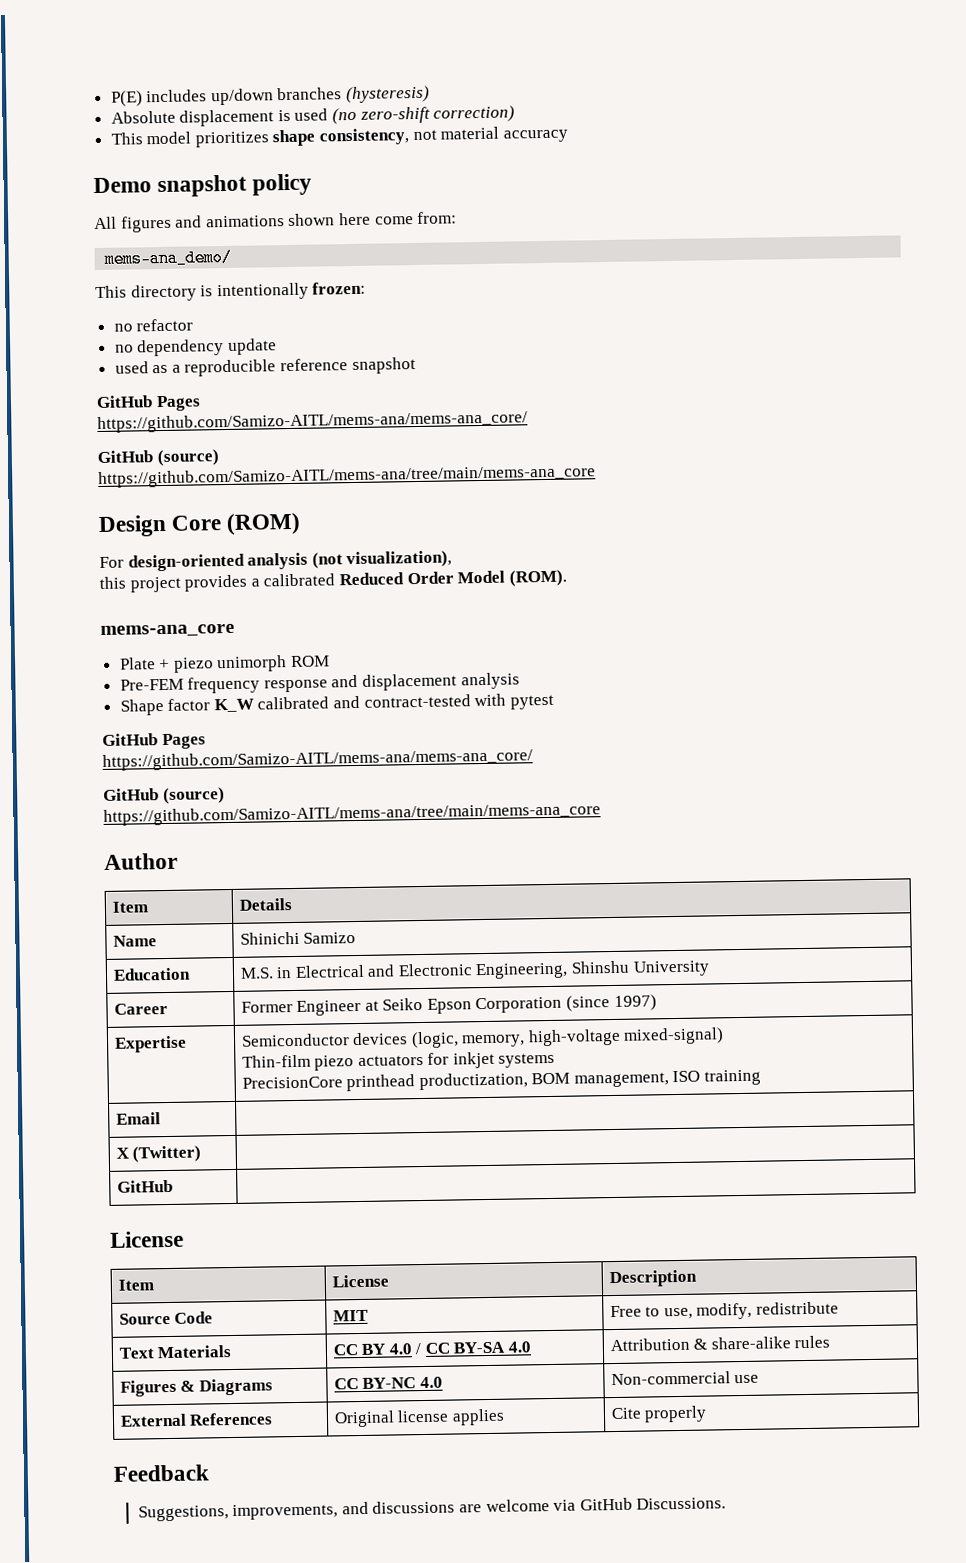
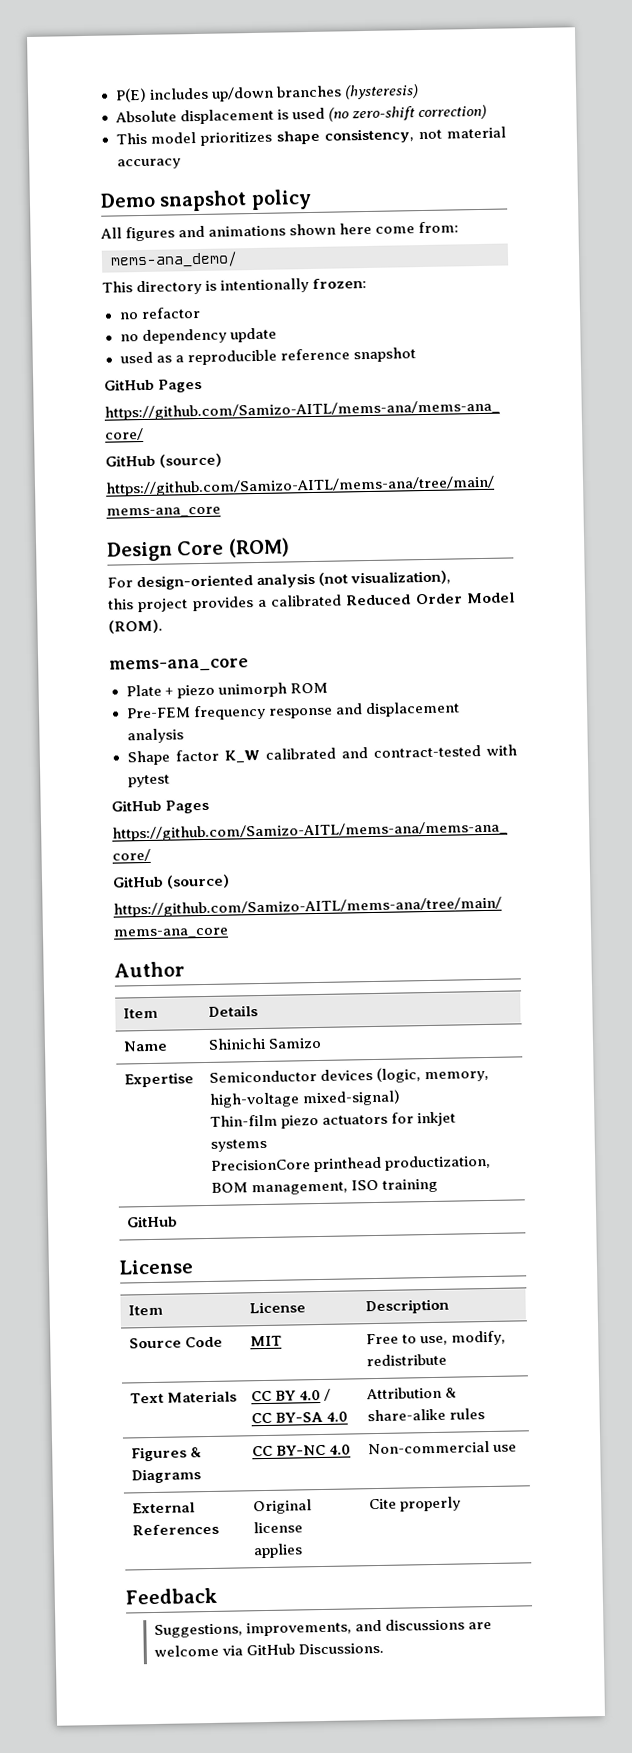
- Education | M.S. in Electrical and Electronic Engineering, Shinshu University
- Career | Former Engineer at Seiko Epson Corporation (since 1997)
- Email |
- X (Twitter) |

